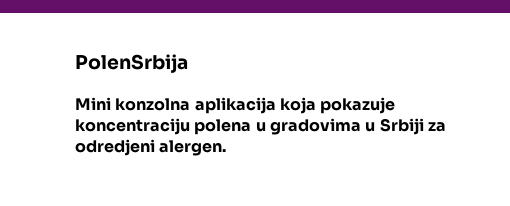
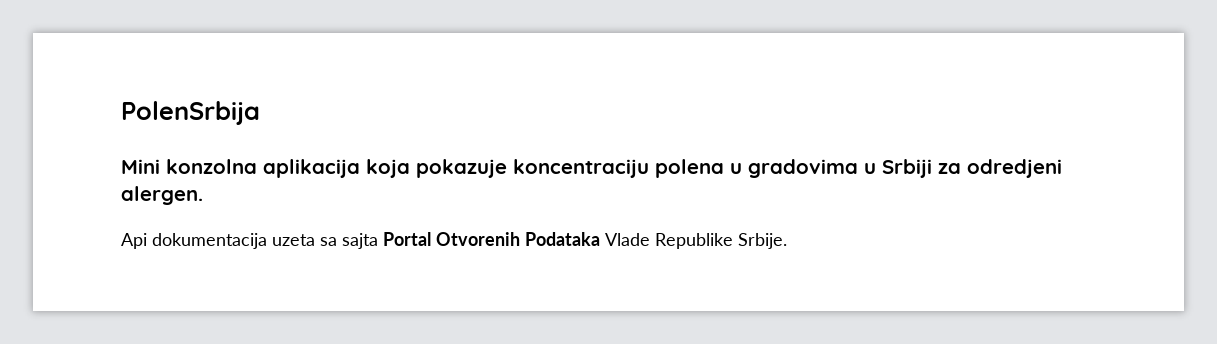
+ Api dokumentacija uzeta sa sajta Portal Otvorenih Podataka Vlade Republike Srbije.

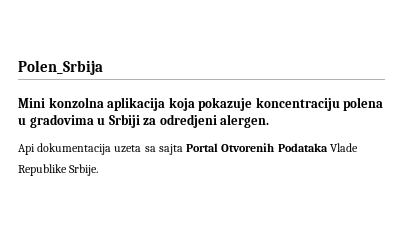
- PolenSrbija
+ Polen_Srbija

